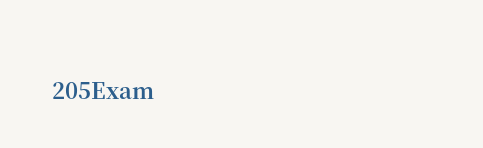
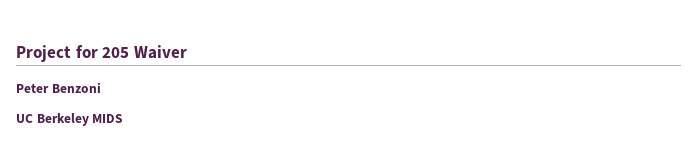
- 205Exam
+ Project for 205 Waiver
+ Peter Benzoni
+ UC Berkeley MIDS

